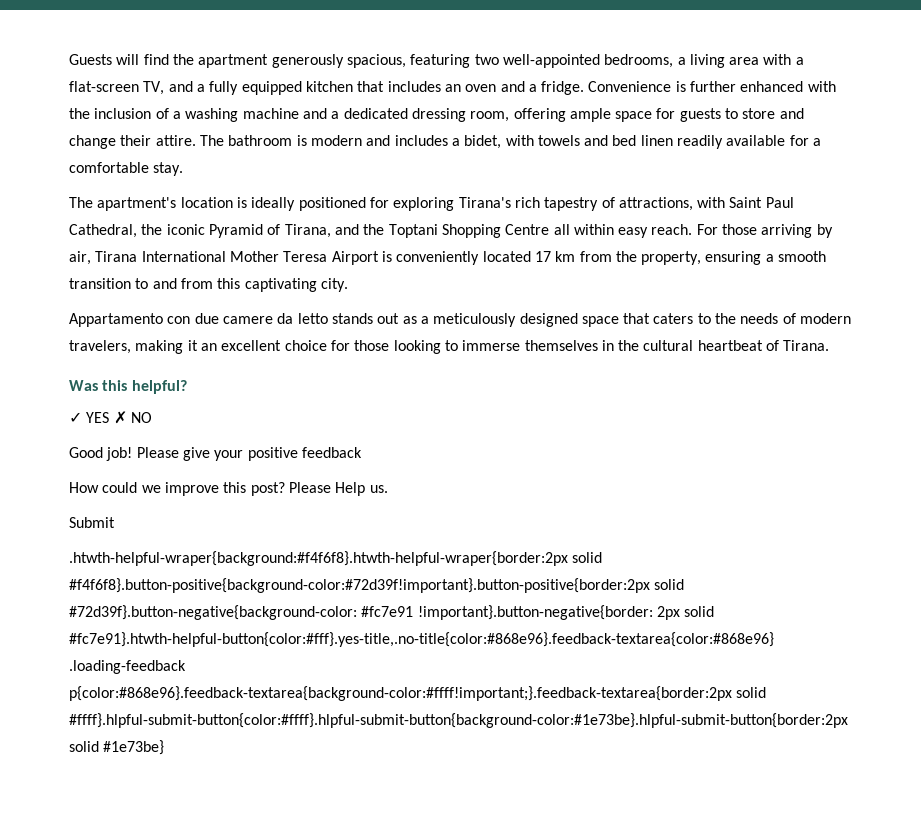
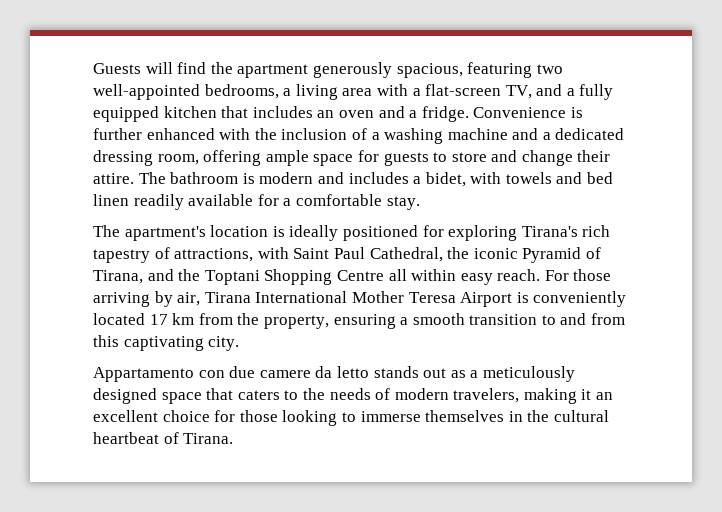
- Was this helpful?
- ✓ YES ✗ NO
- Good job! Please give your positive feedback
- How could we improve this post? Please Help us.
- Submit
- .htwth-helpful-wraper{background:#f4f6f8}.htwth-helpful-wraper{border:2px solid #f4f6f8}.button-positive{background-color:#72d39f!important}.button-positive{border:2px solid #72d39f}.button-negative{background-color: #fc7e91 !important}.button-negative{border: 2px solid #fc7e91}.htwth-helpful-button{color:#fff}.yes-title,.no-title{color:#868e96}.feedback-textarea{color:#868e96} .loading-feedback p{color:#868e96}.feedback-textarea{background-color:#ffff!important;}.feedback-textarea{border:2px solid #ffff}.hlpful-submit-button{color:#ffff}.hlpful-submit-button{background-color:#1e73be}.hlpful-submit-button{border:2px solid #1e73be}

